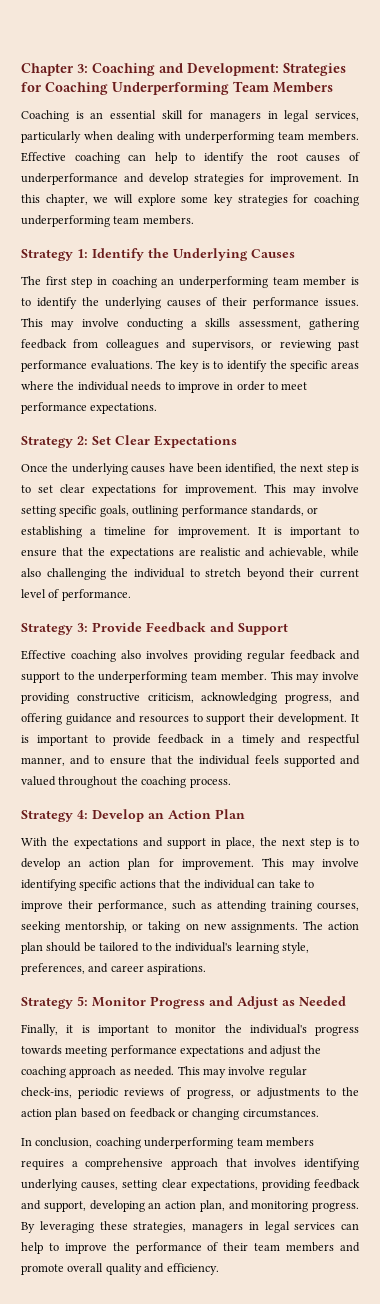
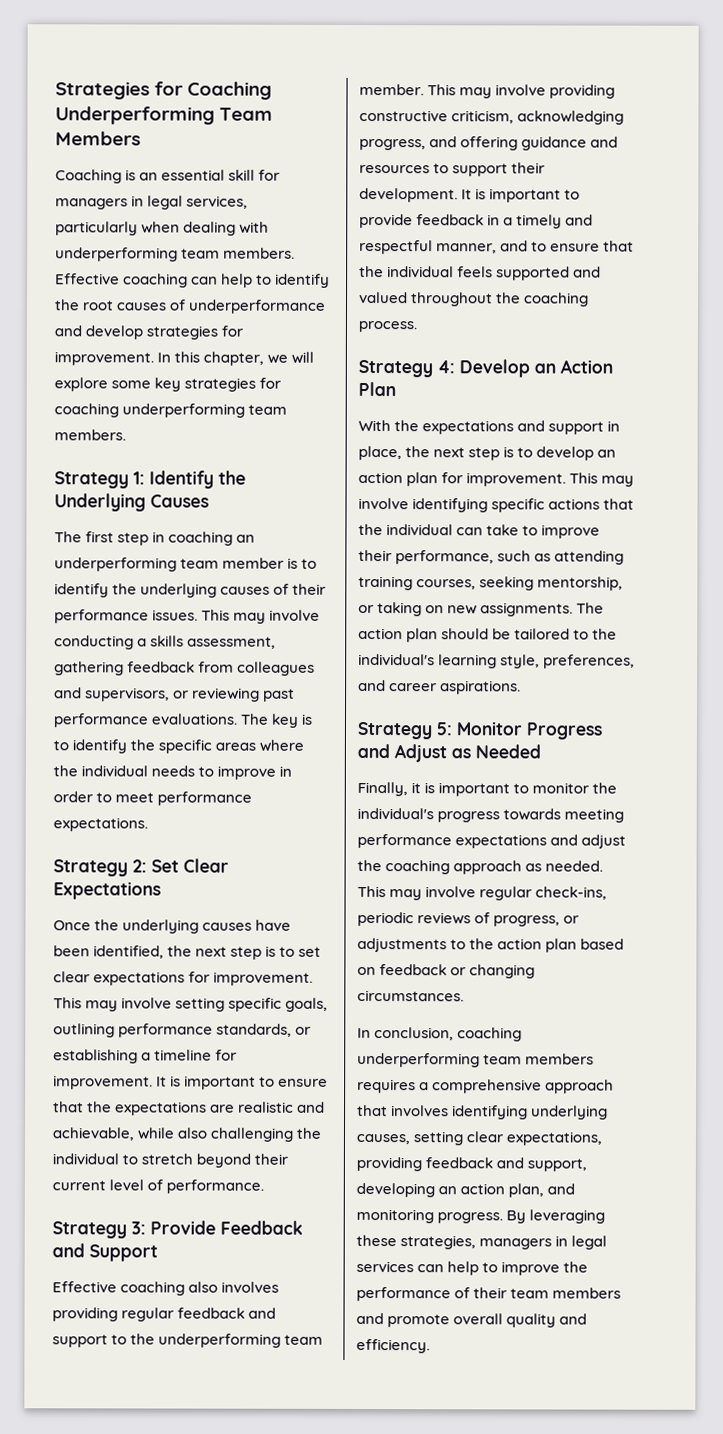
- Chapter 3: Coaching and Development: Strategies for Coaching Underperforming Team Members
+ Strategies for Coaching Underperforming Team Members

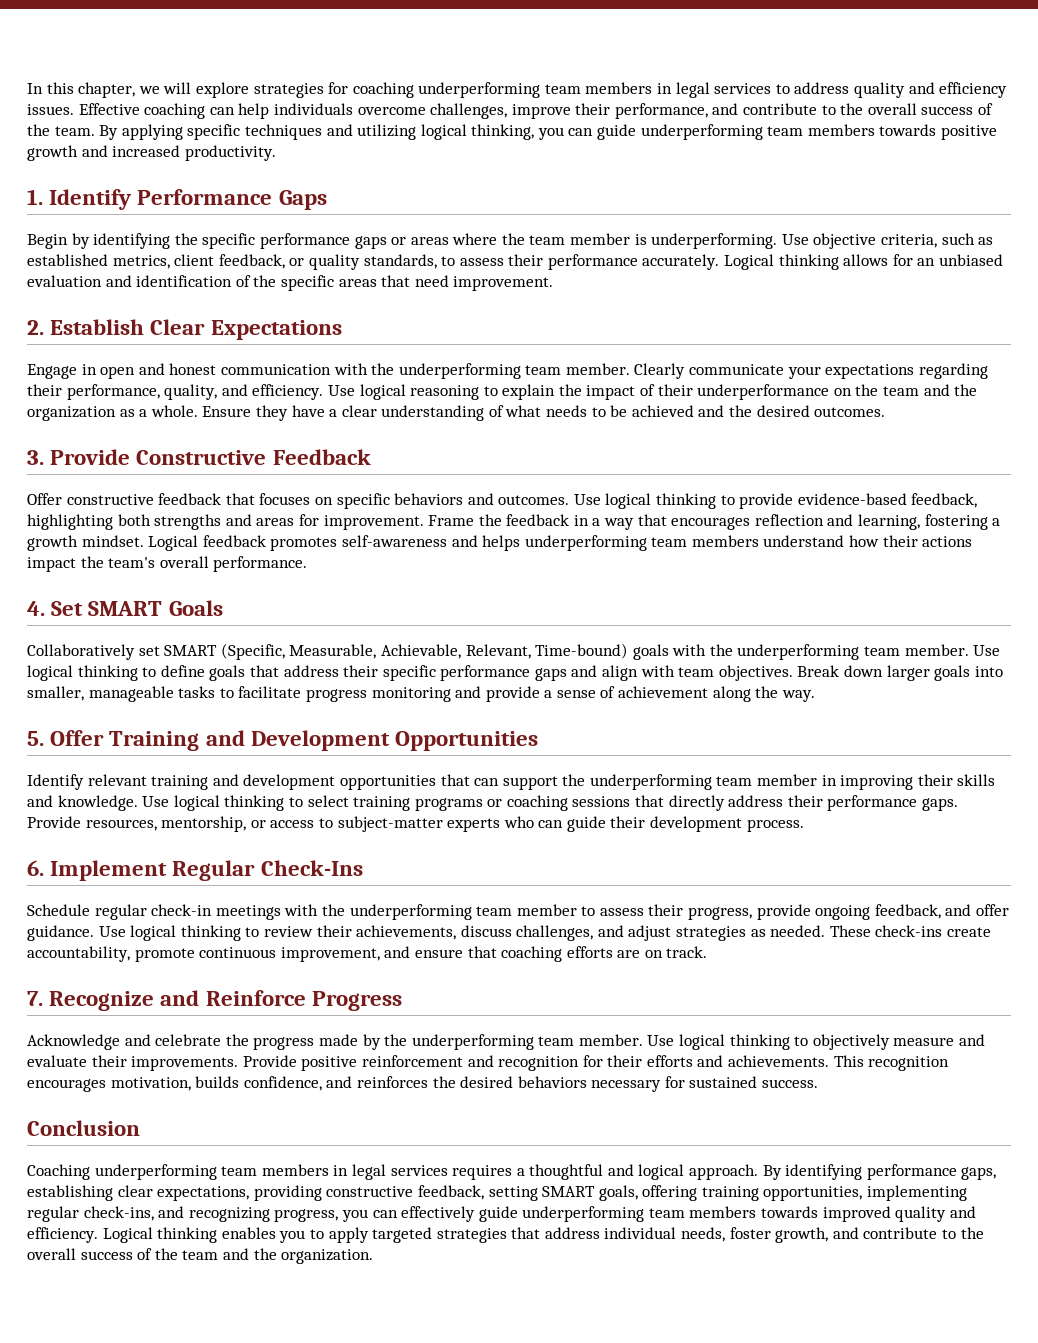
- Strategies for Coaching Underperforming Team Members
- Coaching is an essential skill for managers in legal services, particularly when dealing with underperforming team members. Effective coaching can help to identify the root causes of underperformance and develop strategies for improvement. In this chapter, we will explore some key strategies for coaching underperforming team members.
- Strategy 1: Identify the Underlying Causes
- The first step in coaching an underperforming team member is to identify the underlying causes of their performance issues. This may involve conducting a skills assessment, gathering feedback from colleagues and supervisors, or reviewing past performance evaluations. The key is to identify the specific areas where the individual needs to improve in order to meet performance expectations.
- Strategy 2: Set Clear Expectations
- Once the underlying causes have been identified, the next step is to set clear expectations for improvement. This may involve setting specific goals, outlining performance standards, or establishing a timeline for improvement. It is important to ensure that the expectations are realistic and achievable, while also challenging the individual to stretch beyond their current level of performance.
- Strategy 3: Provide Feedback and Support
- Effective coaching also involves providing regular feedback and support to the underperforming team member. This may involve providing constructive criticism, acknowledging progress, and offering guidance and resources to support their development. It is important to provide feedback in a timely and respectful manner, and to ensure that the individual feels supported and valued throughout the coaching process.
- Strategy 4: Develop an Action Plan
- With the expectations and support in place, the next step is to develop an action plan for improvement. This may involve identifying specific actions that the individual can take to improve their performance, such as attending training courses, seeking mentorship, or taking on new assignments. The action plan should be tailored to the individual's learning style, preferences, and career aspirations.
- Strategy 5: Monitor Progress and Adjust as Needed
- Finally, it is important to monitor the individual's progress towards meeting performance expectations and adjust the coaching approach as needed. This may involve regular check-ins, periodic reviews of progress, or adjustments to the action plan based on feedback or changing circumstances.
- In conclusion, coaching underperforming team members requires a comprehensive approach that involves identifying underlying causes, setting clear expectations, providing feedback and support, developing an action plan, and monitoring progress. By leveraging these strategies, managers in legal services can help to improve the performance of their team members and promote overall quality and efficiency.
+ In this chapter, we will explore strategies for coaching underperforming team members in legal services to address quality and efficiency issues. Effective coaching can help individuals overcome challenges, improve their performance, and contribute to the overall success of the team. By applying specific techniques and utilizing logical thinking, you can guide underperforming team members towards positive growth and increased productivity.
+ 1. Identify Performance Gaps
+ Begin by identifying the specific performance gaps or areas where the team member is underperforming. Use objective criteria, such as established metrics, client feedback, or quality standards, to assess their performance accurately. Logical thinking allows for an unbiased evaluation and identification of the specific areas that need improvement.
+ 2. Establish Clear Expectations
+ Engage in open and honest communication with the underperforming team member. Clearly communicate your expectations regarding their performance, quality, and efficiency. Use logical reasoning to explain the impact of their underperformance on the team and the organization as a whole. Ensure they have a clear understanding of what needs to be achieved and the desired outcomes.
+ 3. Provide Constructive Feedback
+ Offer constructive feedback that focuses on specific behaviors and outcomes. Use logical thinking to provide evidence-based feedback, highlighting both strengths and areas for improvement. Frame the feedback in a way that encourages reflection and learning, fostering a growth mindset. Logical feedback promotes self-awareness and helps underperforming team members understand how their actions impact the team's overall performance.
+ 4. Set SMART Goals
+ Collaboratively set SMART (Specific, Measurable, Achievable, Relevant, Time-bound) goals with the underperforming team member. Use logical thinking to define goals that address their specific performance gaps and align with team objectives. Break down larger goals into smaller, manageable tasks to facilitate progress monitoring and provide a sense of achievement along the way.
+ 5. Offer Training and Development Opportunities
+ Identify relevant training and development opportunities that can support the underperforming team member in improving their skills and knowledge. Use logical thinking to select training programs or coaching sessions that directly address their performance gaps. Provide resources, mentorship, or access to subject-matter experts who can guide their development process.
+ 6. Implement Regular Check-Ins
+ Schedule regular check-in meetings with the underperforming team member to assess their progress, provide ongoing feedback, and offer guidance. Use logical thinking to review their achievements, discuss challenges, and adjust strategies as needed. These check-ins create accountability, promote continuous improvement, and ensure that coaching efforts are on track.
+ 7. Recognize and Reinforce Progress
+ Acknowledge and celebrate the progress made by the underperforming team member. Use logical thinking to objectively measure and evaluate their improvements. Provide positive reinforcement and recognition for their efforts and achievements. This recognition encourages motivation, builds confidence, and reinforces the desired behaviors necessary for sustained success.
+ Conclusion
+ Coaching underperforming team members in legal services requires a thoughtful and logical approach. By identifying performance gaps, establishing clear expectations, providing constructive feedback, setting SMART goals, offering training opportunities, implementing regular check-ins, and recognizing progress, you can effectively guide underperforming team members towards improved quality and efficiency. Logical thinking enables you to apply targeted strategies that address individual needs, foster growth, and contribute to the overall success of the team and the organization.

